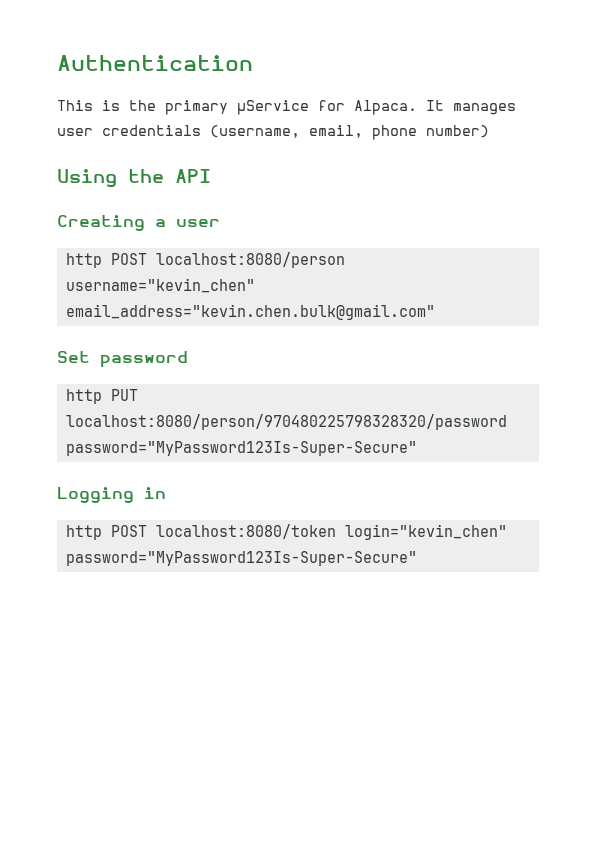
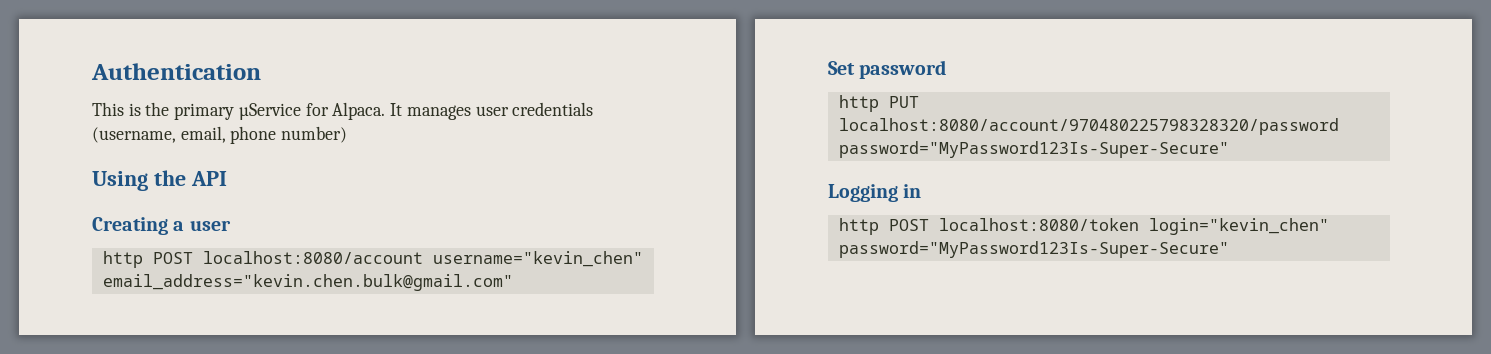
- http POST localhost:8080/person username="kevin_chen" email_address="kevin.chen.bulk@gmail.com"
+ http POST localhost:8080/account username="kevin_chen" email_address="kevin.chen.bulk@gmail.com"
- http PUT localhost:8080/person/970480225798328320/password password="MyPassword123Is-Super-Secure"
+ http PUT localhost:8080/account/970480225798328320/password password="MyPassword123Is-Super-Secure"

